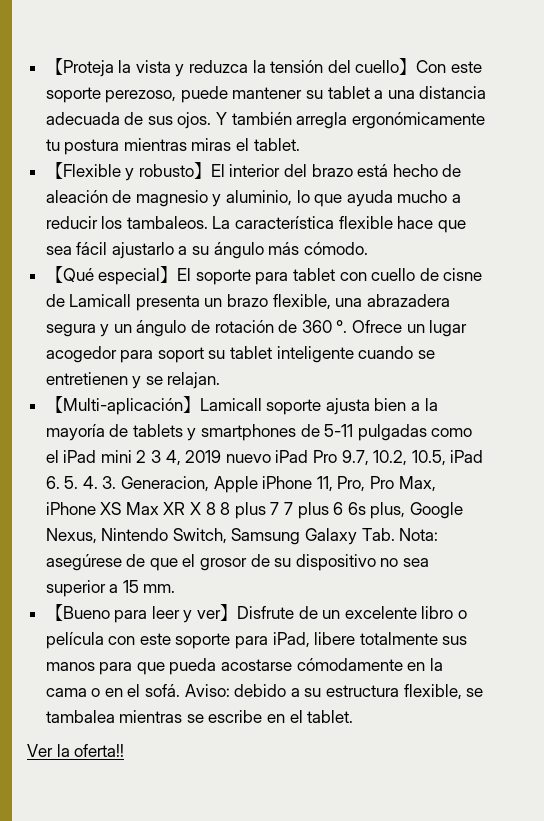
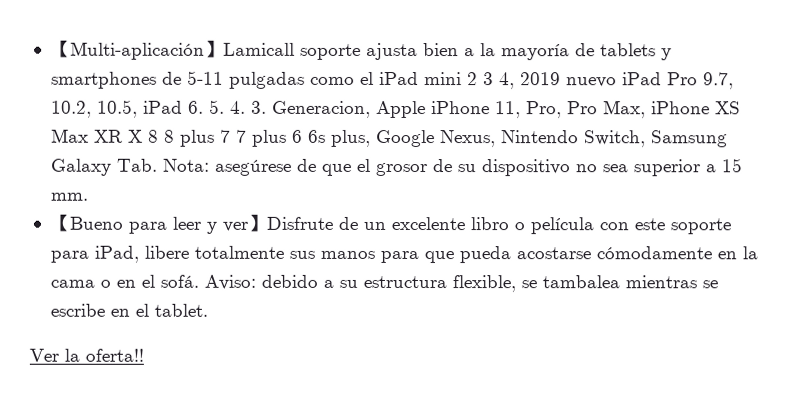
- 【Proteja la vista y reduzca la tensión del cuello】Con este soporte perezoso, puede mantener su tablet a una distancia adecuada de sus ojos. Y también arregla ergonómicamente tu postura mientras miras el tablet.
- 【Flexible y robusto】El interior del brazo está hecho de aleación de magnesio y aluminio, lo que ayuda mucho a reducir los tambaleos. La característica flexible hace que sea fácil ajustarlo a su ángulo más cómodo.
- 【Qué especial】El soporte para tablet con cuello de cisne de Lamicall presenta un brazo flexible, una abrazadera segura y un ángulo de rotación de 360 °. Ofrece un lugar acogedor para soport su tablet inteligente cuando se entretienen y se relajan.

